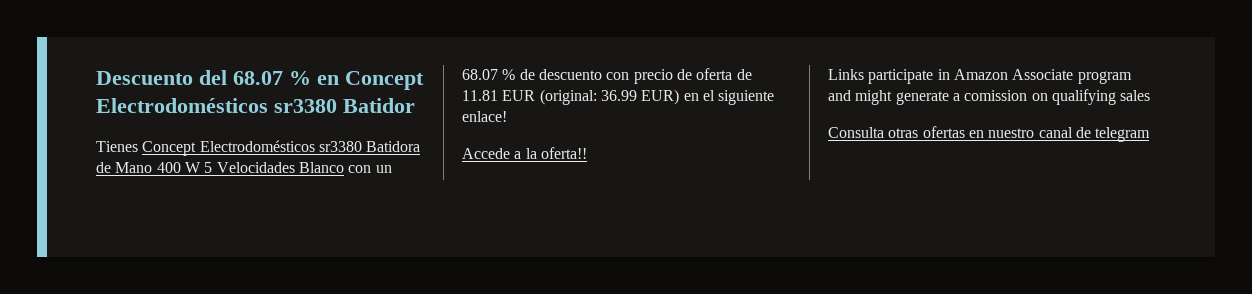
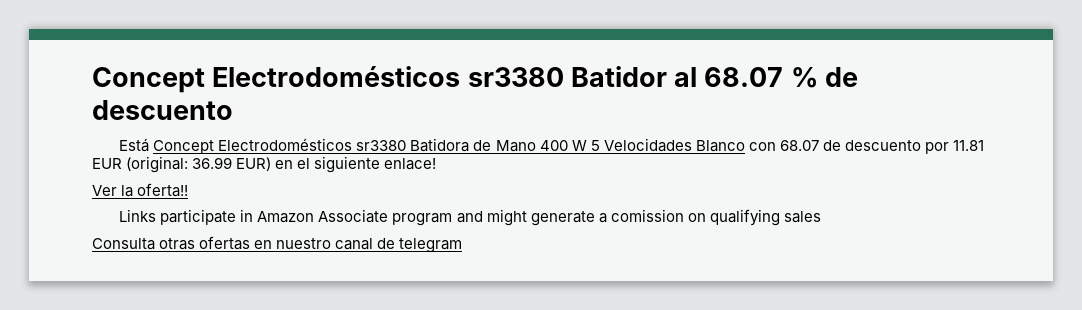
- Descuento del 68.07 % en Concept Electrodomésticos sr3380 Batidor
- Tienes Concept Electrodomésticos sr3380 Batidora de Mano 400 W 5 Velocidades Blanco con un 68.07 % de descuento con precio de oferta de 11.81 EUR (original: 36.99 EUR) en el siguiente enlace!
+ Concept Electrodomésticos sr3380 Batidor al 68.07 % de descuento
+ Está Concept Electrodomésticos sr3380 Batidora de Mano 400 W 5 Velocidades Blanco con 68.07 de descuento por 11.81 EUR (original: 36.99 EUR) en el siguiente enlace!
- Accede a la oferta!!
+ Ver la oferta!!

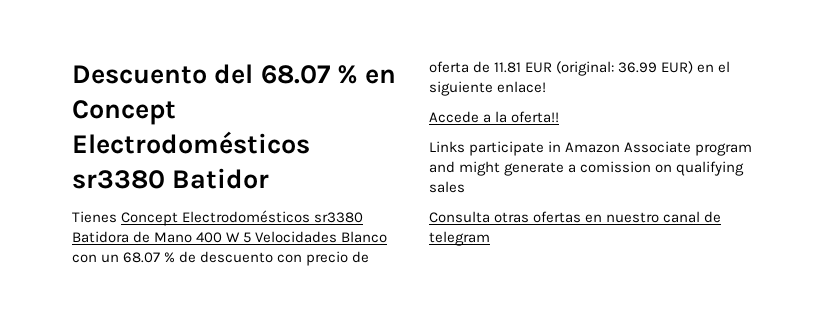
- Concept Electrodomésticos sr3380 Batidor al 68.07 % de descuento
- Está Concept Electrodomésticos sr3380 Batidora de Mano 400 W 5 Velocidades Blanco con 68.07 de descuento por 11.81 EUR (original: 36.99 EUR) en el siguiente enlace!
+ Descuento del 68.07 % en Concept Electrodomésticos sr3380 Batidor
+ Tienes Concept Electrodomésticos sr3380 Batidora de Mano 400 W 5 Velocidades Blanco con un 68.07 % de descuento con precio de oferta de 11.81 EUR (original: 36.99 EUR) en el siguiente enlace!
- Ver la oferta!!
+ Accede a la oferta!!

